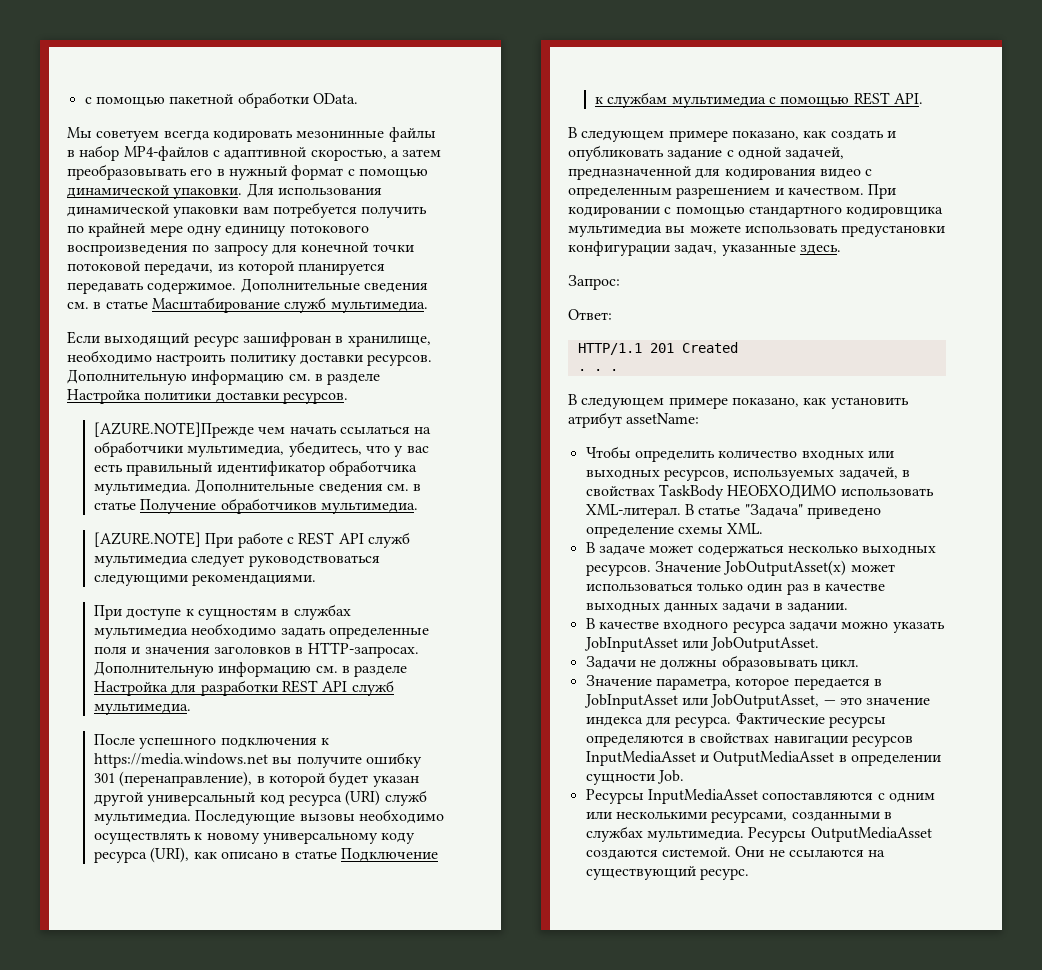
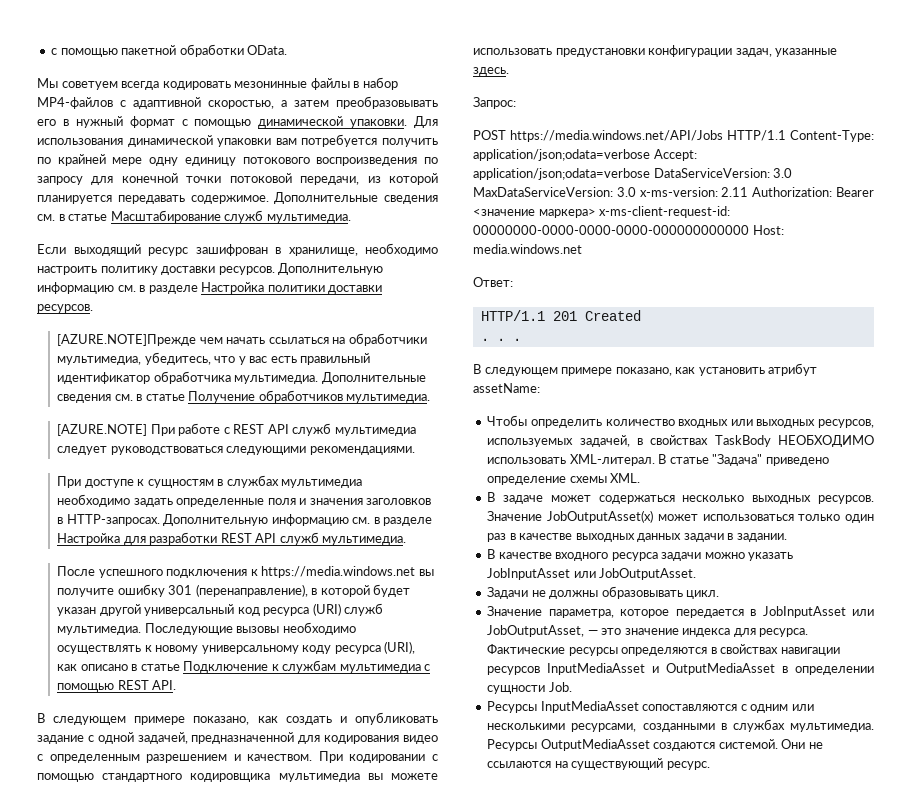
+ POST https://media.windows.net/API/Jobs HTTP/1.1 Content-Type: application/json;odata=verbose Accept: application/json;odata=verbose DataServiceVersion: 3.0 MaxDataServiceVersion: 3.0 x-ms-version: 2.11 Authorization: Bearer <значение маркера> x-ms-client-request-id: 00000000-0000-0000-0000-000000000000 Host: media.windows.net

